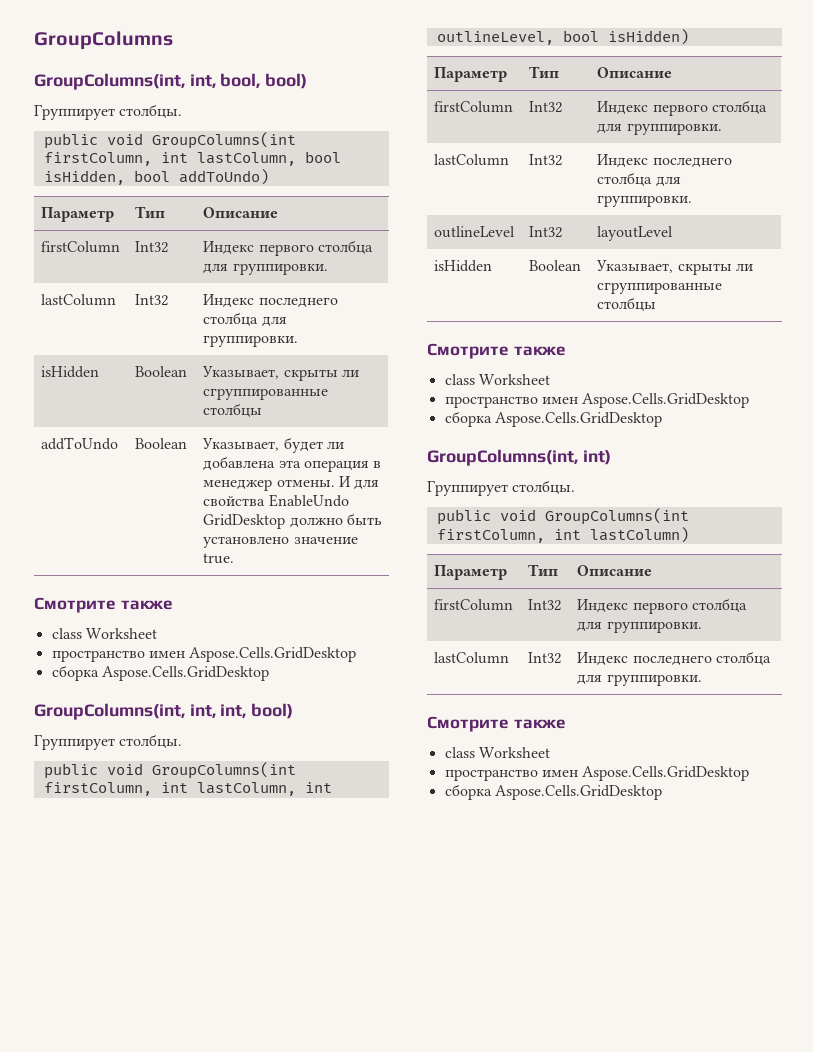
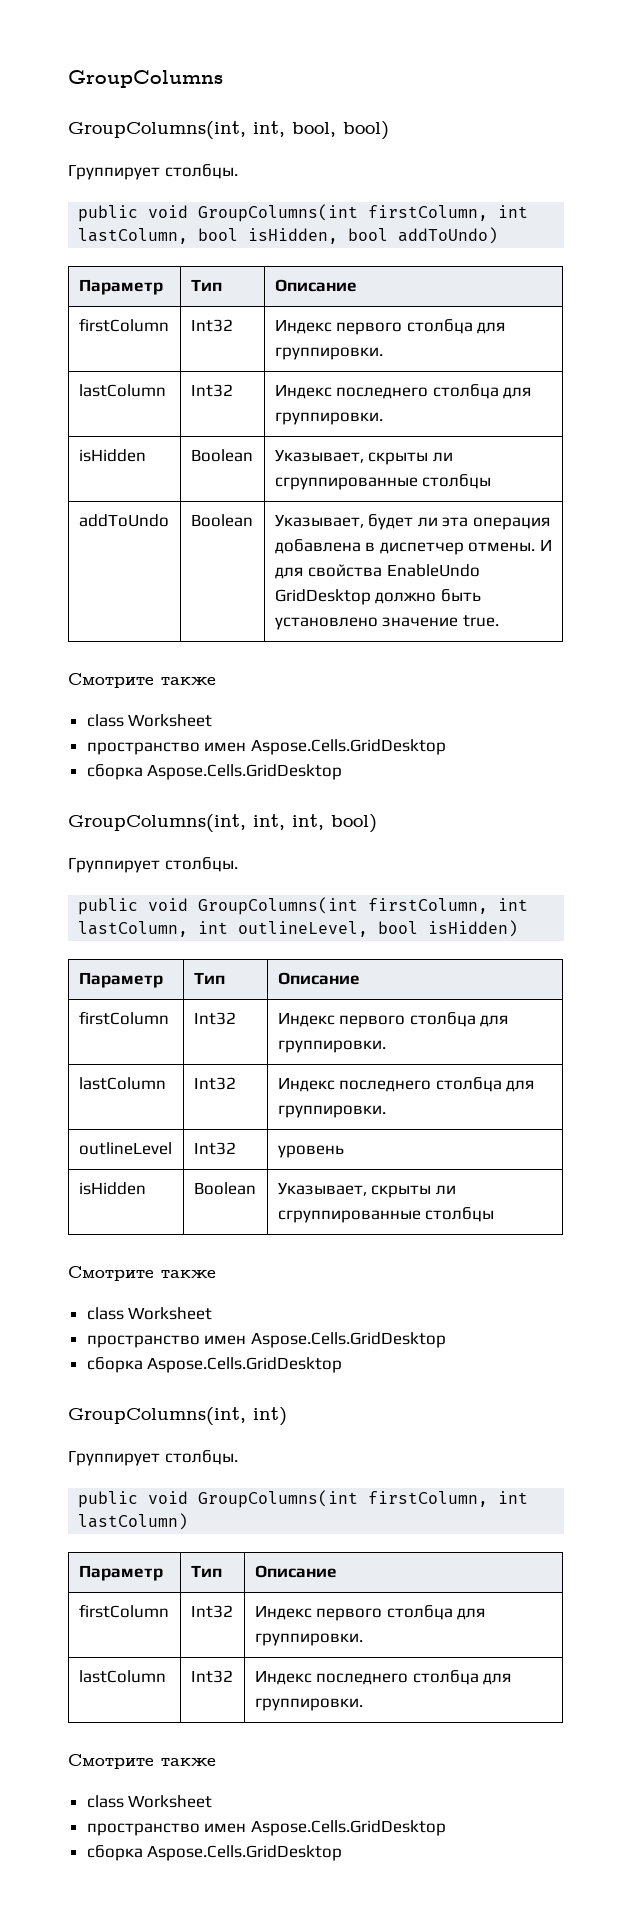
- addToUndo | Boolean | Указывает, будет ли добавлена эта операция в менеджер отмены. И для свойства EnableUndo GridDesktop должно быть установлено значение true.
+ addToUndo | Boolean | Указывает, будет ли эта операция добавлена в диспетчер отмены. И для свойства EnableUndo GridDesktop должно быть установлено значение true.
- outlineLevel | Int32 | layoutLevel
+ outlineLevel | Int32 | уровень

